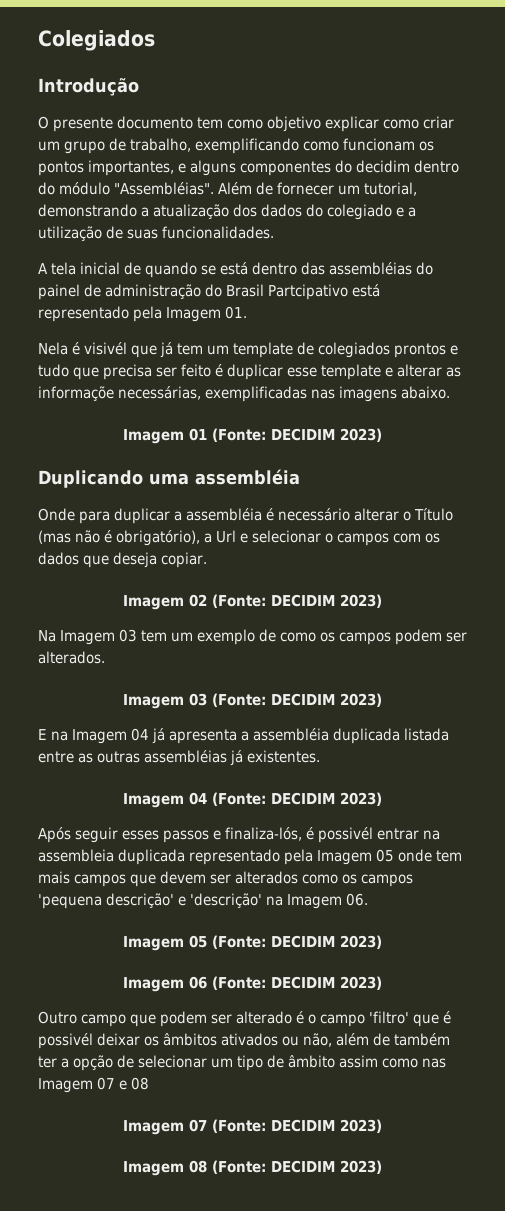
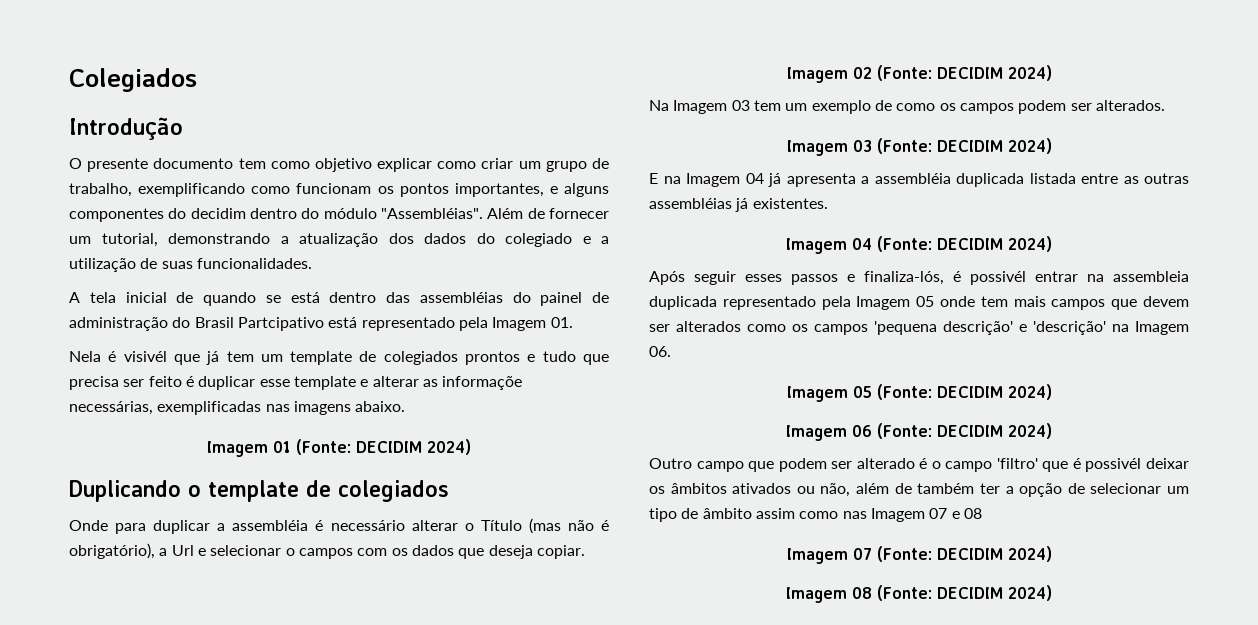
- Imagem 01 (Fonte: DECIDIM 2023)
+ Imagem 01 (Fonte: DECIDIM 2024)
- Duplicando uma assembléia
+ Duplicando o template de colegiados
- Imagem 02 (Fonte: DECIDIM 2023)
+ Imagem 02 (Fonte: DECIDIM 2024)
- Imagem 03 (Fonte: DECIDIM 2023)
+ Imagem 03 (Fonte: DECIDIM 2024)
- Imagem 04 (Fonte: DECIDIM 2023)
+ Imagem 04 (Fonte: DECIDIM 2024)
- Imagem 05 (Fonte: DECIDIM 2023)
+ Imagem 05 (Fonte: DECIDIM 2024)
- Imagem 06 (Fonte: DECIDIM 2023)
+ Imagem 06 (Fonte: DECIDIM 2024)
- Imagem 07 (Fonte: DECIDIM 2023)
+ Imagem 07 (Fonte: DECIDIM 2024)
- Imagem 08 (Fonte: DECIDIM 2023)
+ Imagem 08 (Fonte: DECIDIM 2024)

